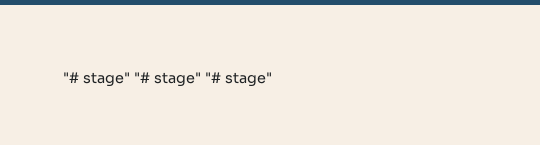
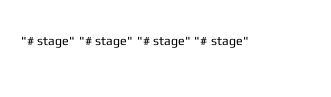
- "# stage" "# stage" "# stage"
+ "# stage" "# stage" "# stage" "# stage"

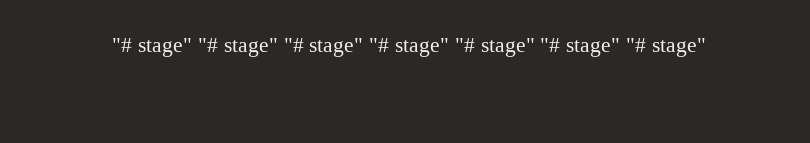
- "# stage" "# stage" "# stage" "# stage"
+ "# stage" "# stage" "# stage" "# stage" "# stage" "# stage" "# stage"

